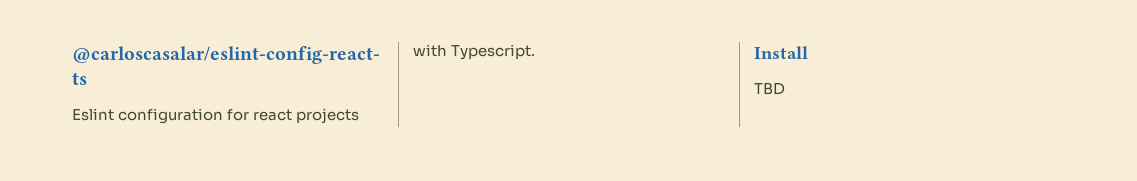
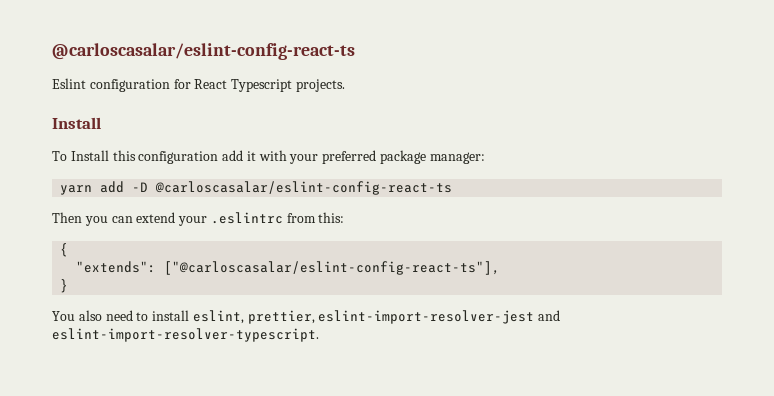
- Eslint configuration for react projects with Typescript.
+ Eslint configuration for React Typescript projects.
  Install
- TBD
+ To Install this configuration add it with your preferred package manager:
+ yarn add -D @carloscasalar/eslint-config-react-ts
+ Then you can extend your .eslintrc from this:
+ {
+ "extends": ["@carloscasalar/eslint-config-react-ts"],
+ }
+ You also need to install eslint, prettier, eslint-import-resolver-jest and eslint-import-resolver-typescript.

